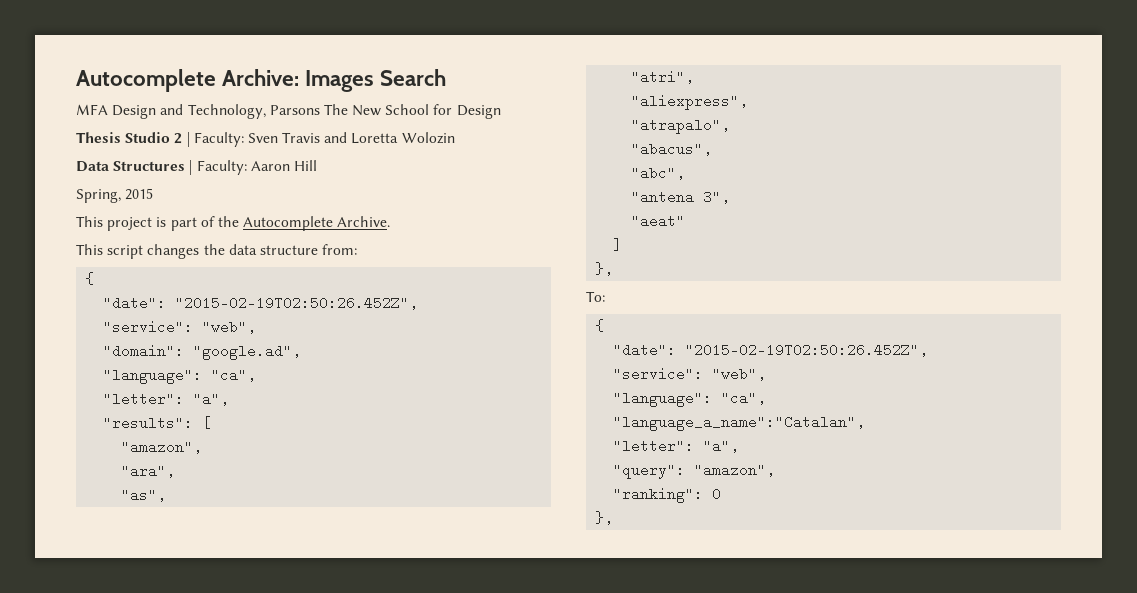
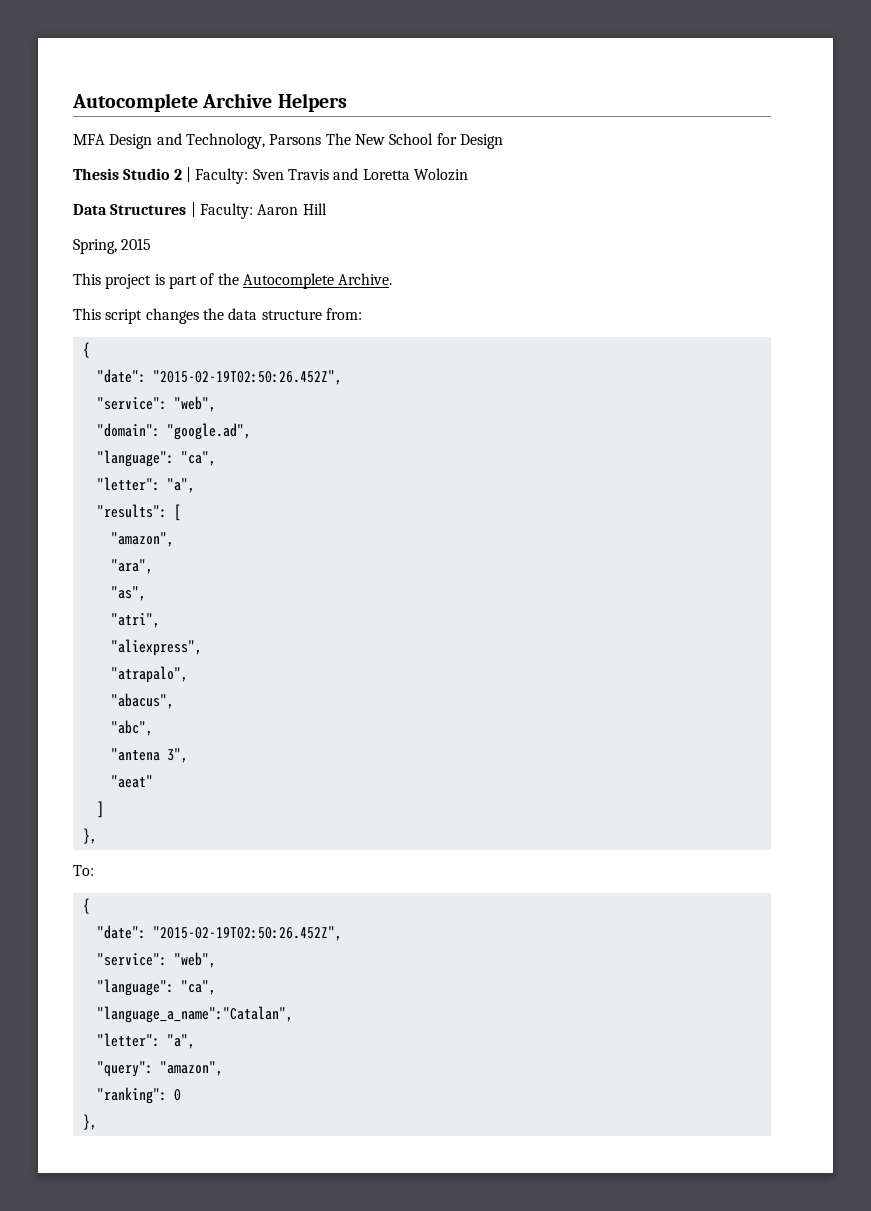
- Autocomplete Archive: Images Search
+ Autocomplete Archive Helpers

